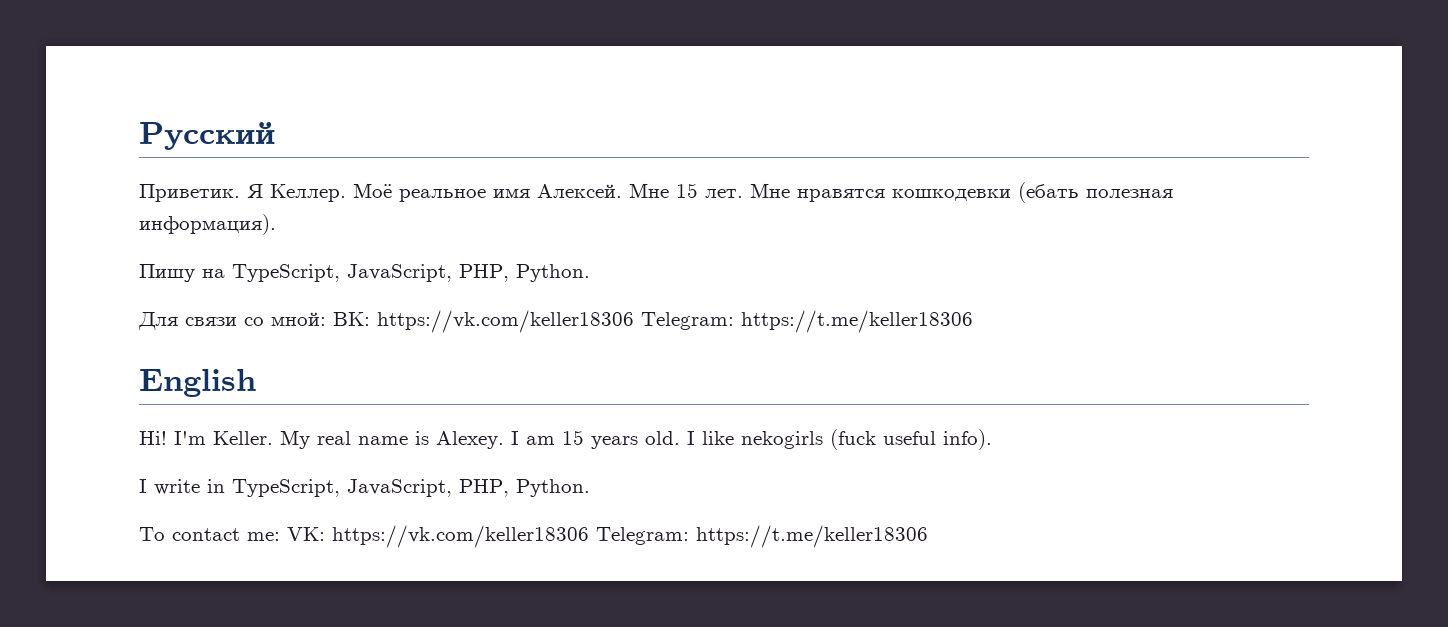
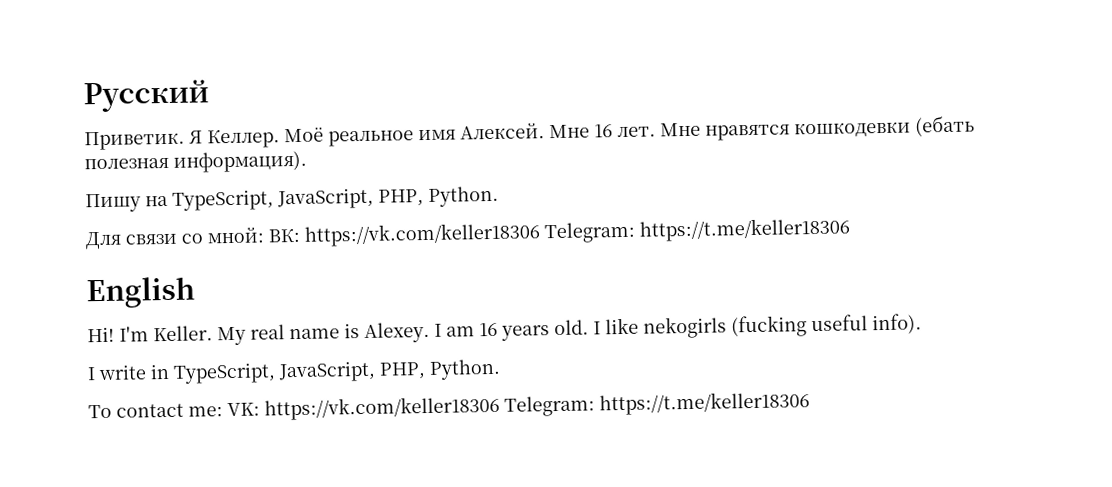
- Мне 15 лет.
+ Мне 16 лет.
- I am 15 years old.
+ I am 16 years old.
- I like nekogirls (fuck useful info).
+ I like nekogirls (fucking useful info).

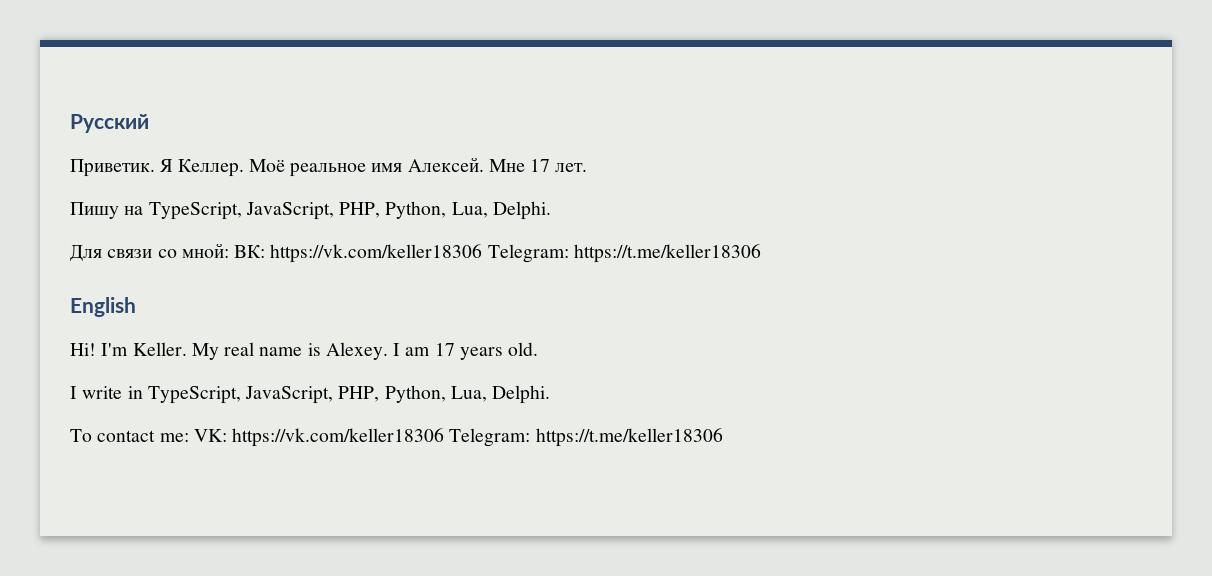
- Мне 16 лет. Мне нравятся кошкодевки (ебать полезная информация).
+ Мне 17 лет.
- Пишу на TypeScript, JavaScript, PHP, Python.
+ Пишу на TypeScript, JavaScript, PHP, Python, Lua, Delphi.
- I am 16 years old. I like nekogirls (fucking useful info).
+ I am 17 years old.
- I write in TypeScript, JavaScript, PHP, Python.
+ I write in TypeScript, JavaScript, PHP, Python, Lua, Delphi.

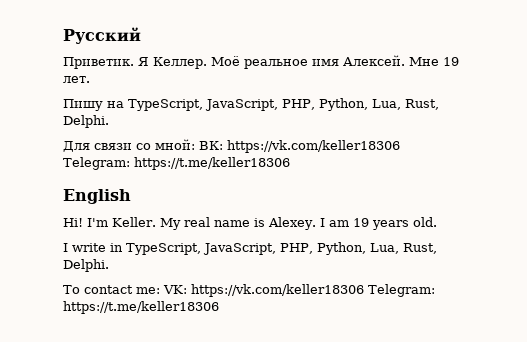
- Мне 17 лет.
+ Мне 19 лет.
- Пишу на TypeScript, JavaScript, PHP, Python, Lua, Delphi.
+ Пишу на TypeScript, JavaScript, PHP, Python, Lua, Rust, Delphi.
- I am 17 years old.
+ I am 19 years old.
- I write in TypeScript, JavaScript, PHP, Python, Lua, Delphi.
+ I write in TypeScript, JavaScript, PHP, Python, Lua, Rust, Delphi.

